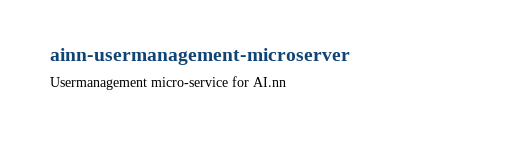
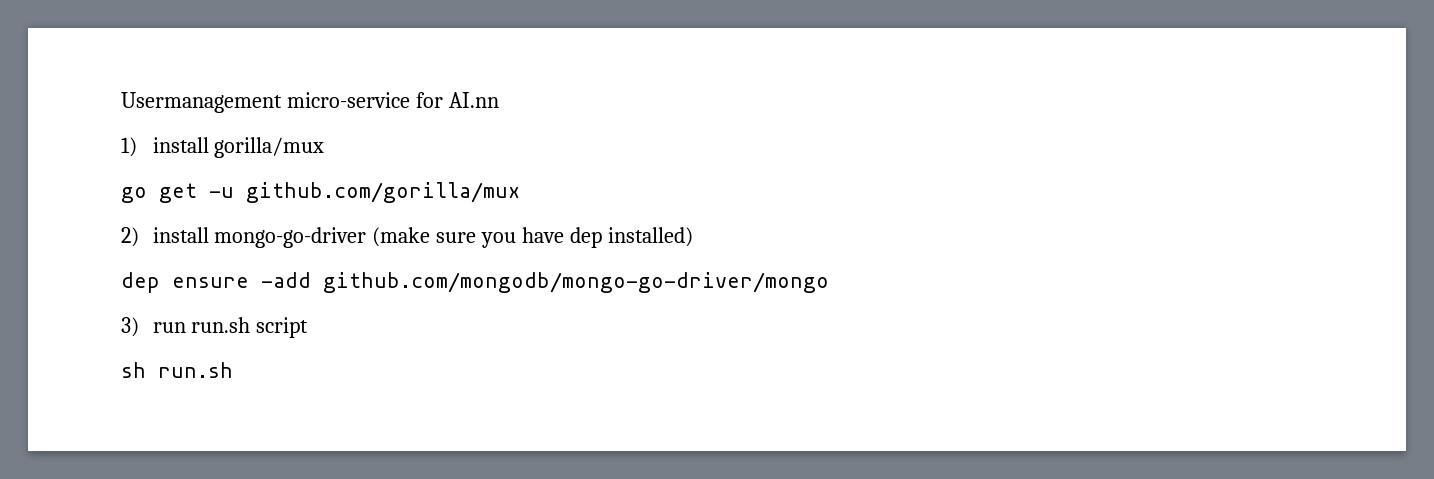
- ainn-usermanagement-microserver
+ 1) install gorilla/mux
+ go get -u github.com/gorilla/mux
+ 2) install mongo-go-driver (make sure you have dep installed)
+ dep ensure -add github.com/mongodb/mongo-go-driver/mongo
+ 3) run run.sh script
+ sh run.sh

